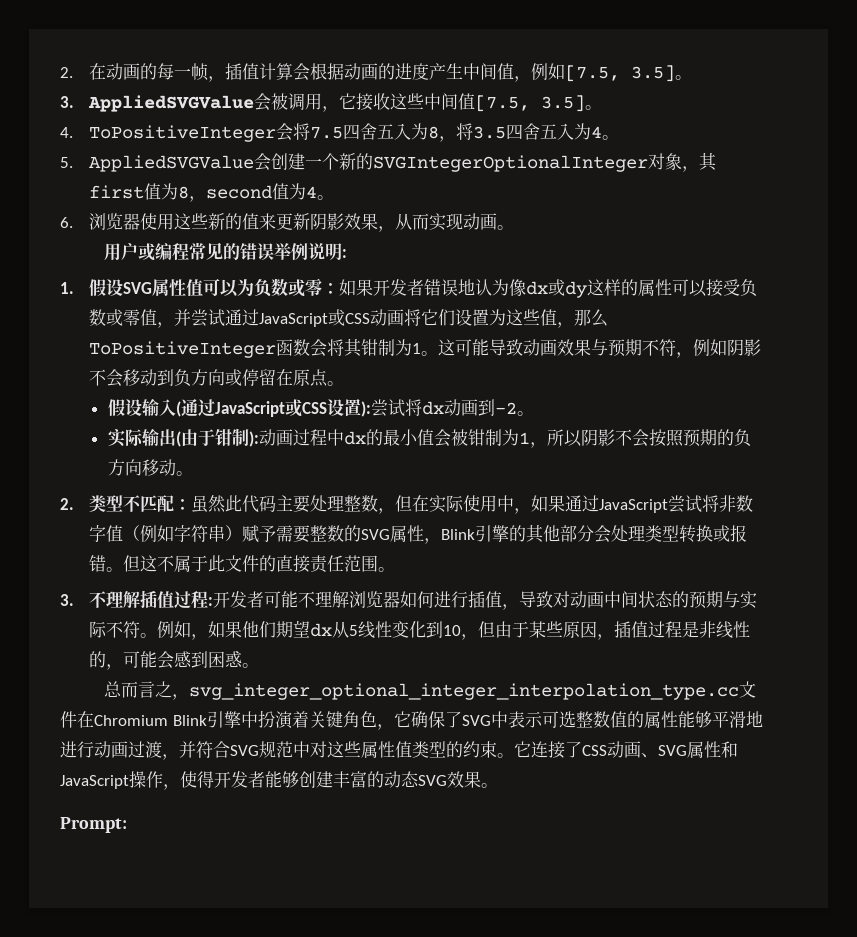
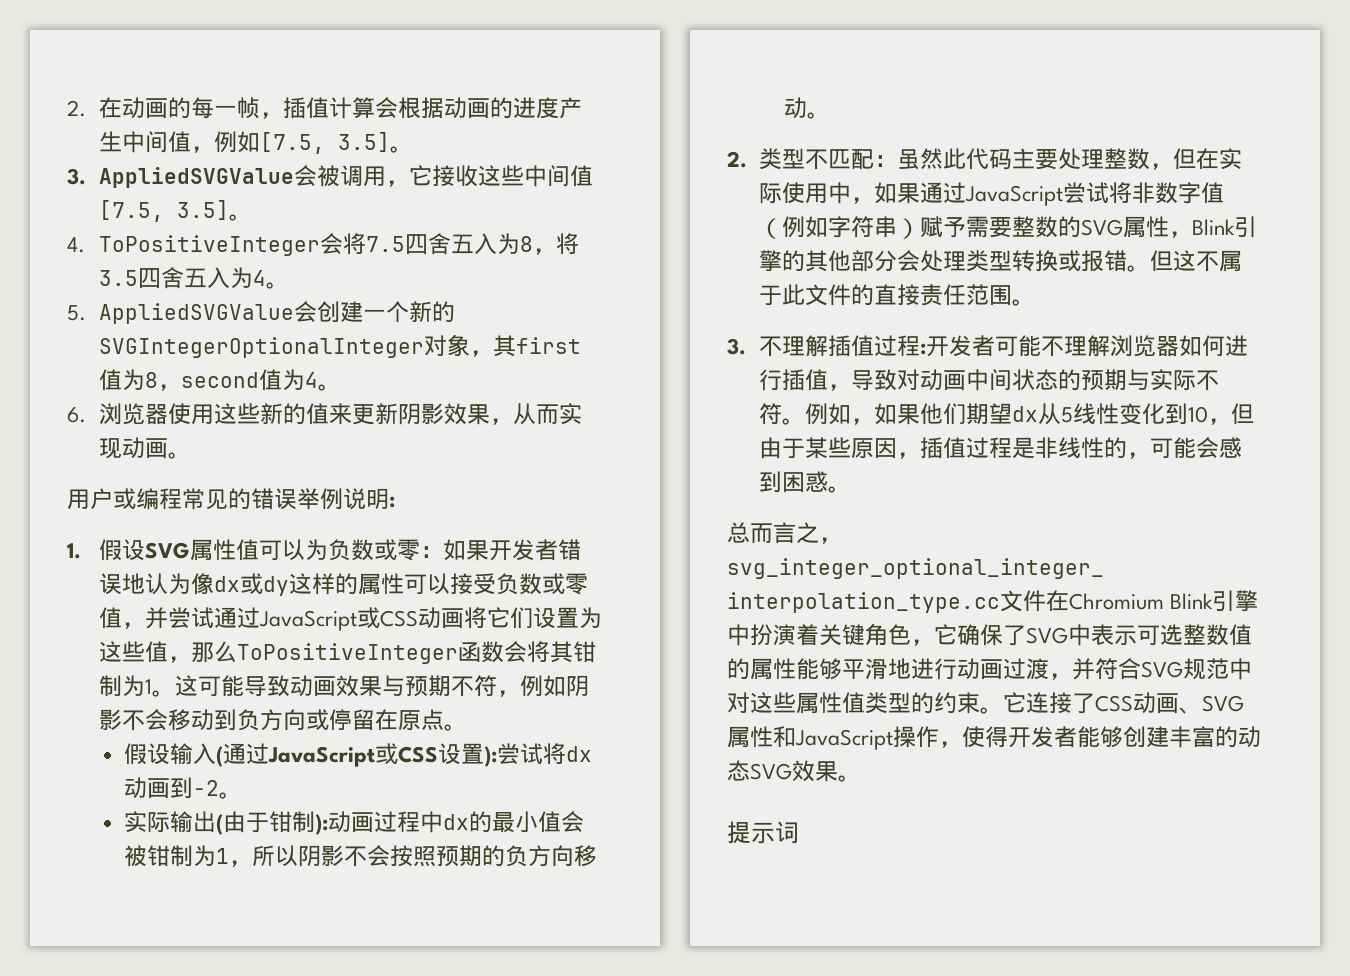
- Prompt:
+ 提示词

